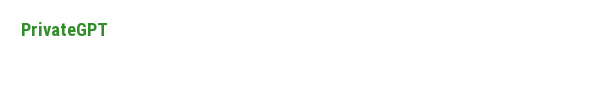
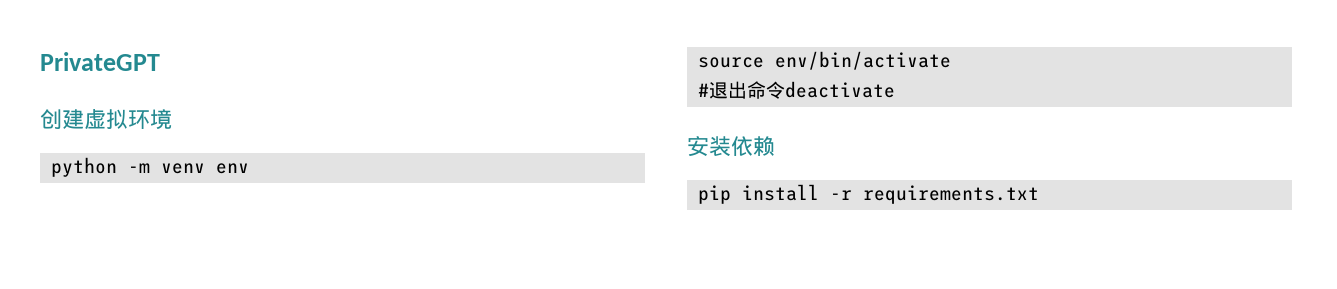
+ 创建虚拟环境
+ python -m venv env
+ source env/bin/activate
+ #退出命令deactivate
+ 安装依赖
+ pip install -r requirements.txt

